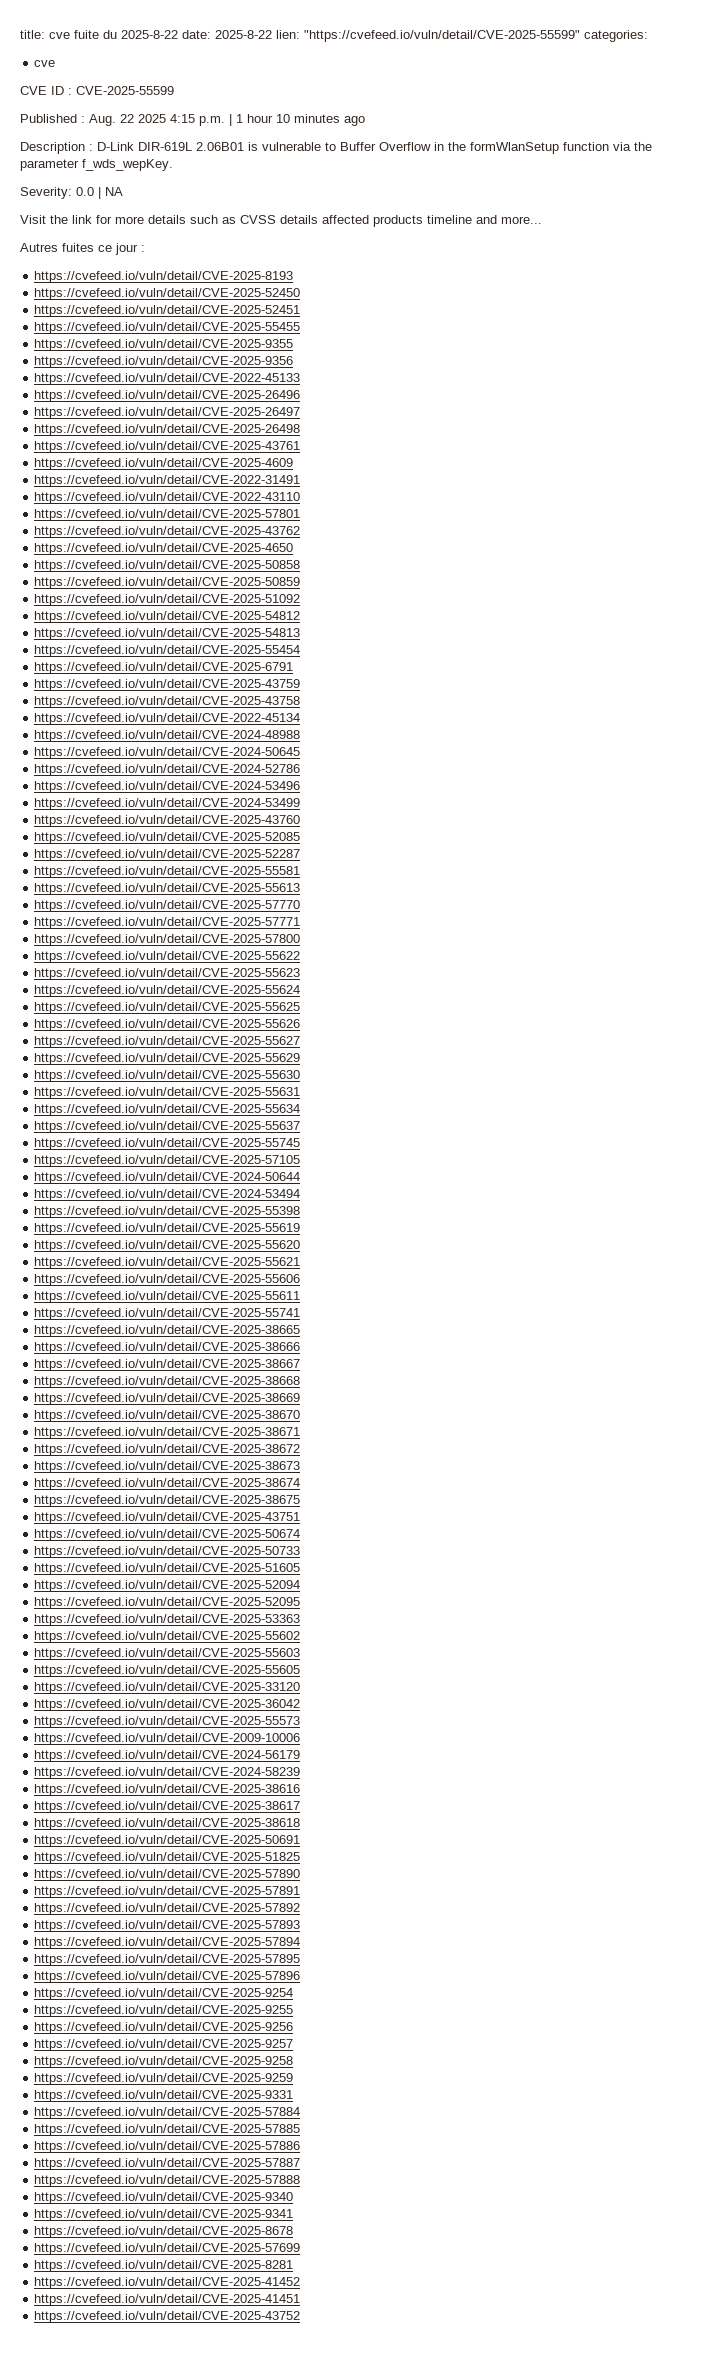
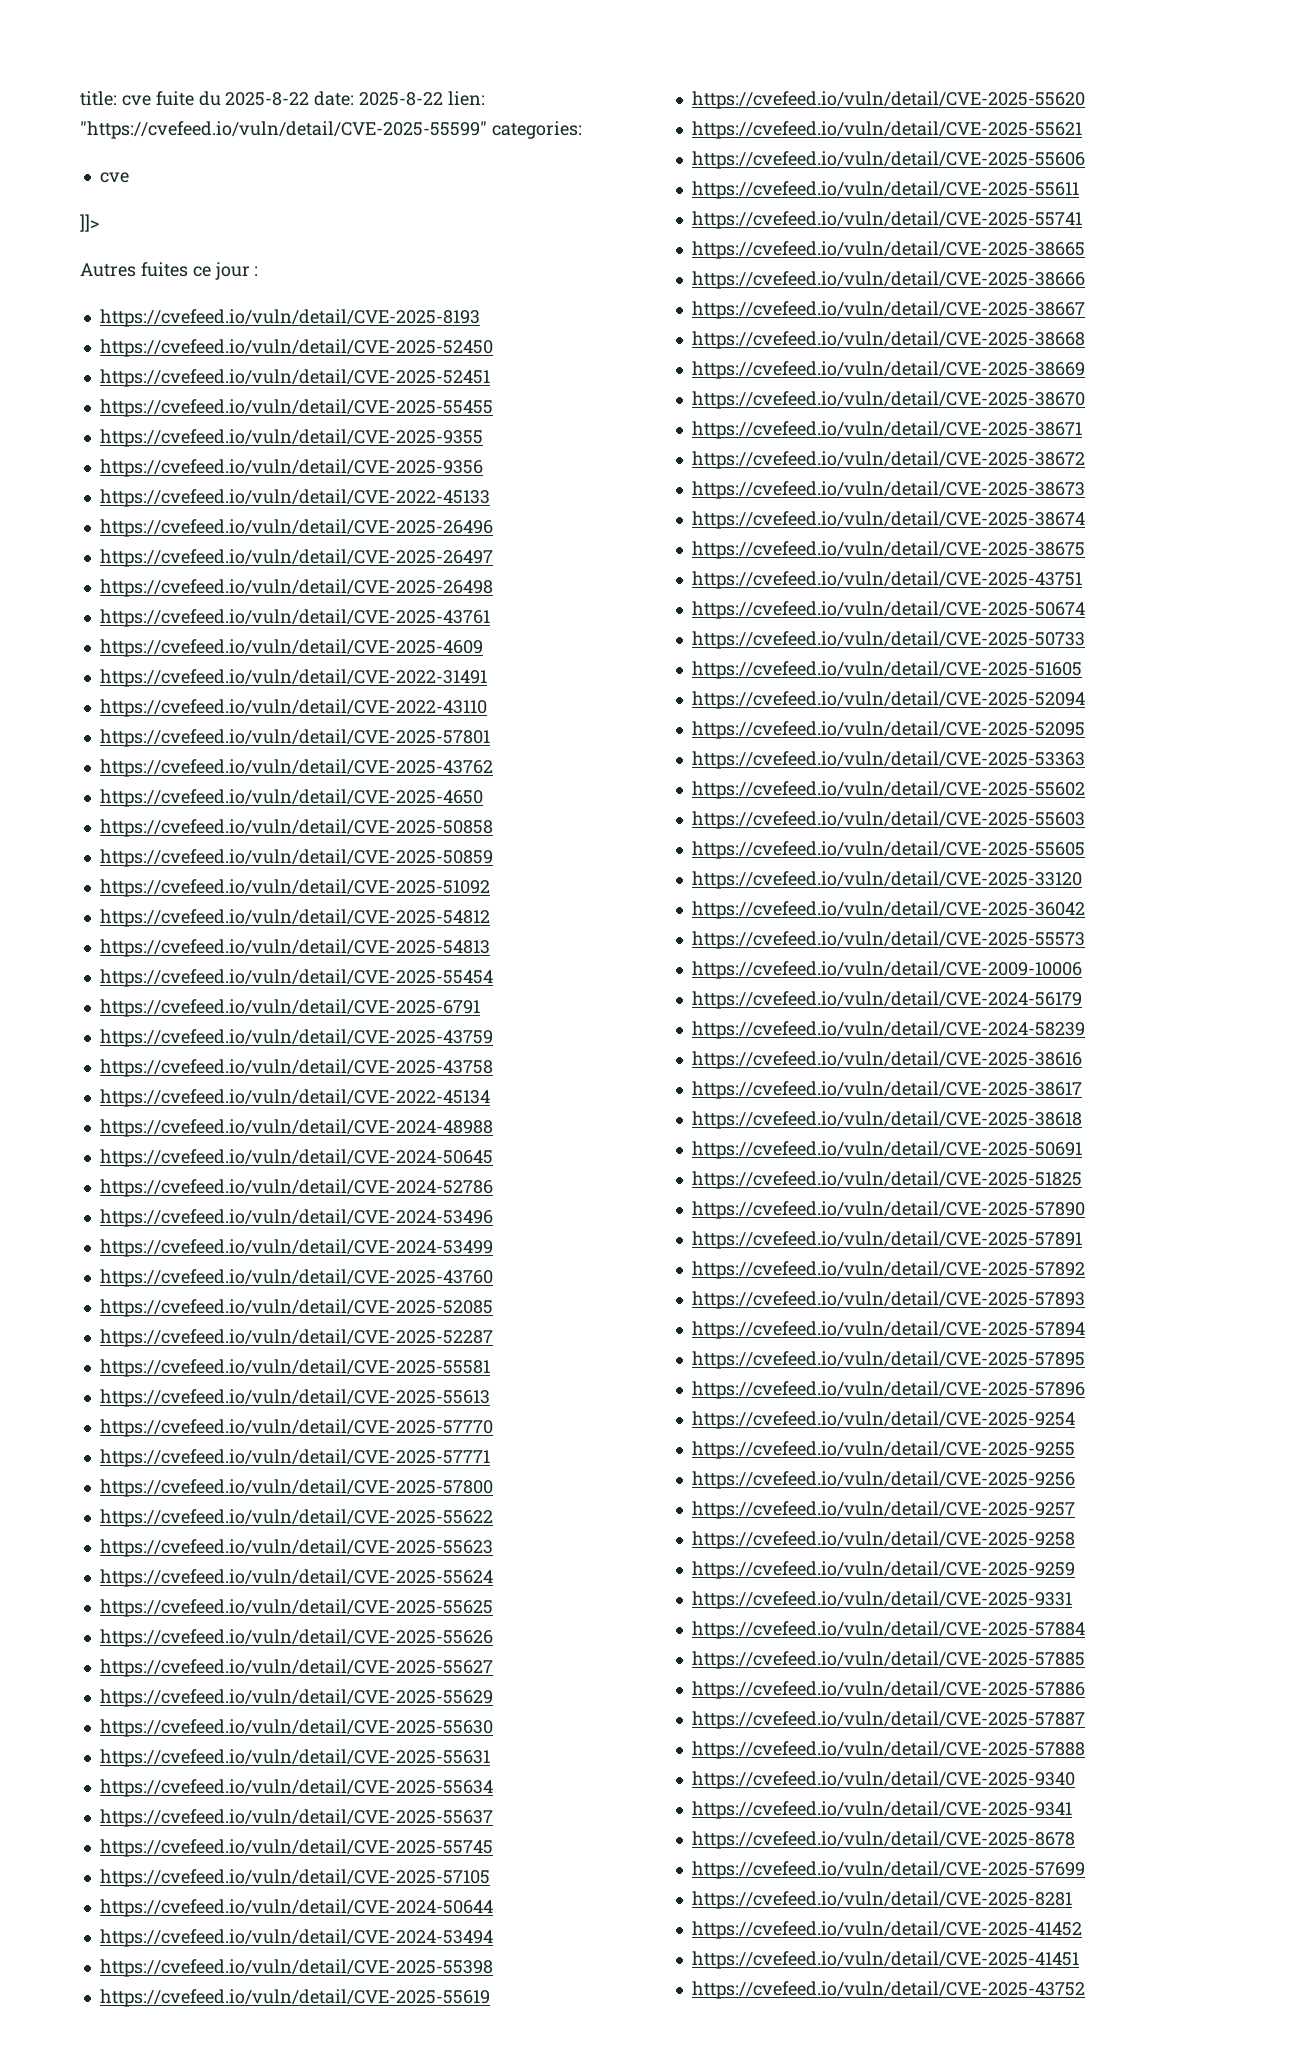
- CVE ID : CVE-2025-55599
- Published : Aug. 22 2025 4:15 p.m. | 1 hour 10 minutes ago
- Description : D-Link DIR-619L 2.06B01 is vulnerable to Buffer Overflow in the formWlanSetup function via the parameter f_wds_wepKey.
- Severity: 0.0 | NA
- Visit the link for more details such as CVSS details affected products timeline and more...
+ ]]>

